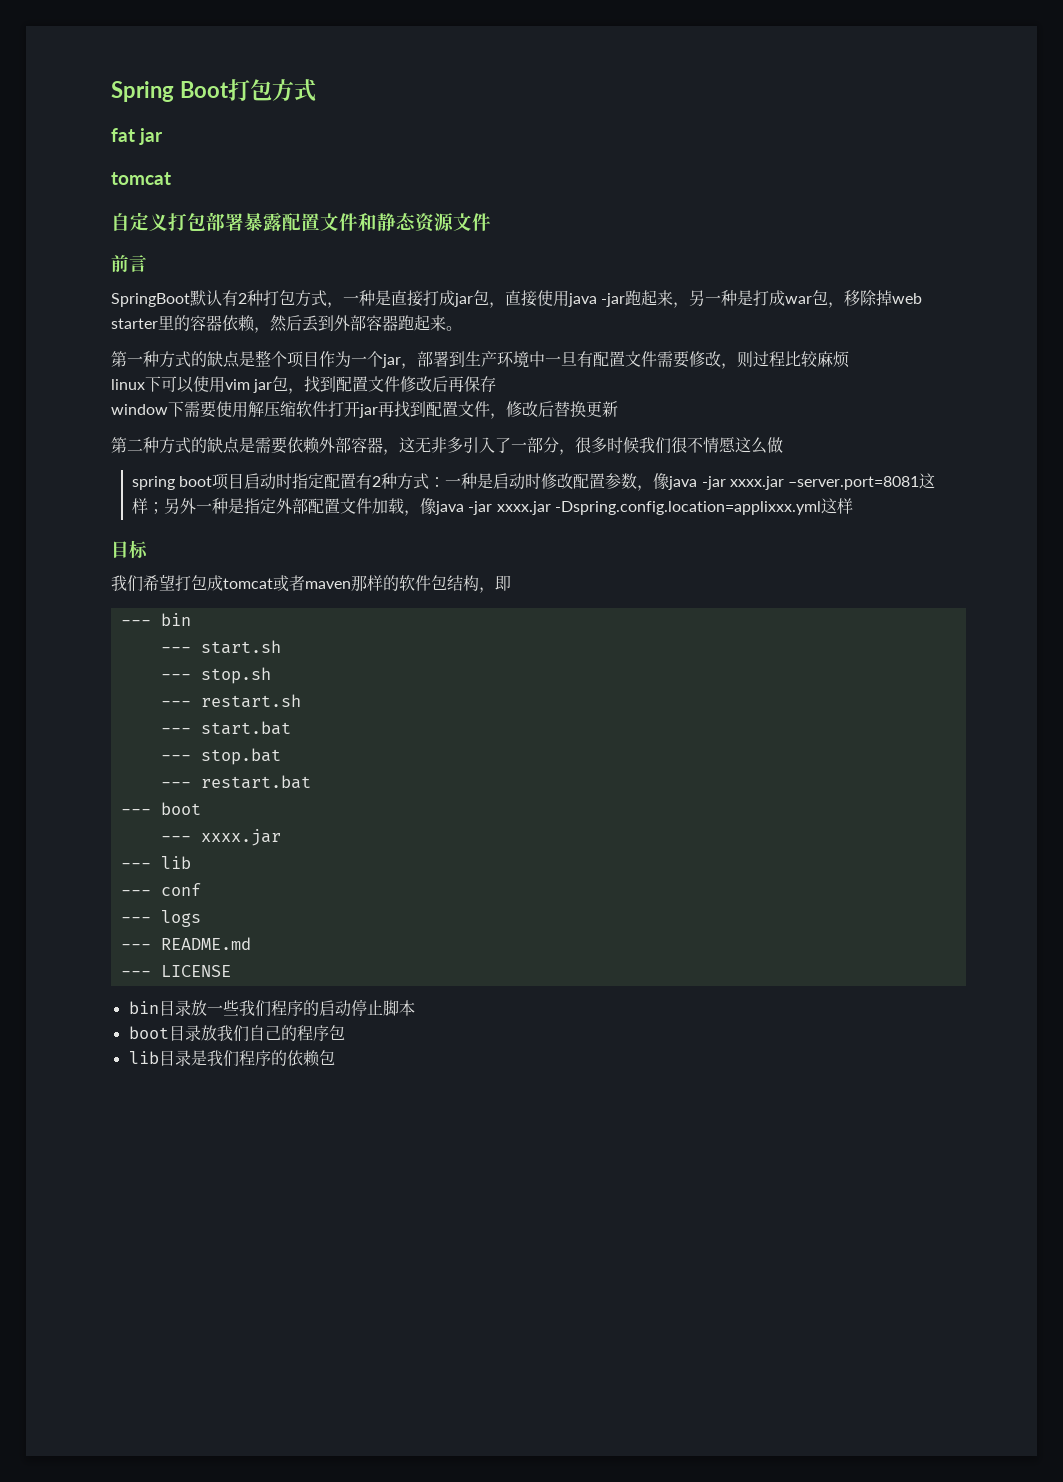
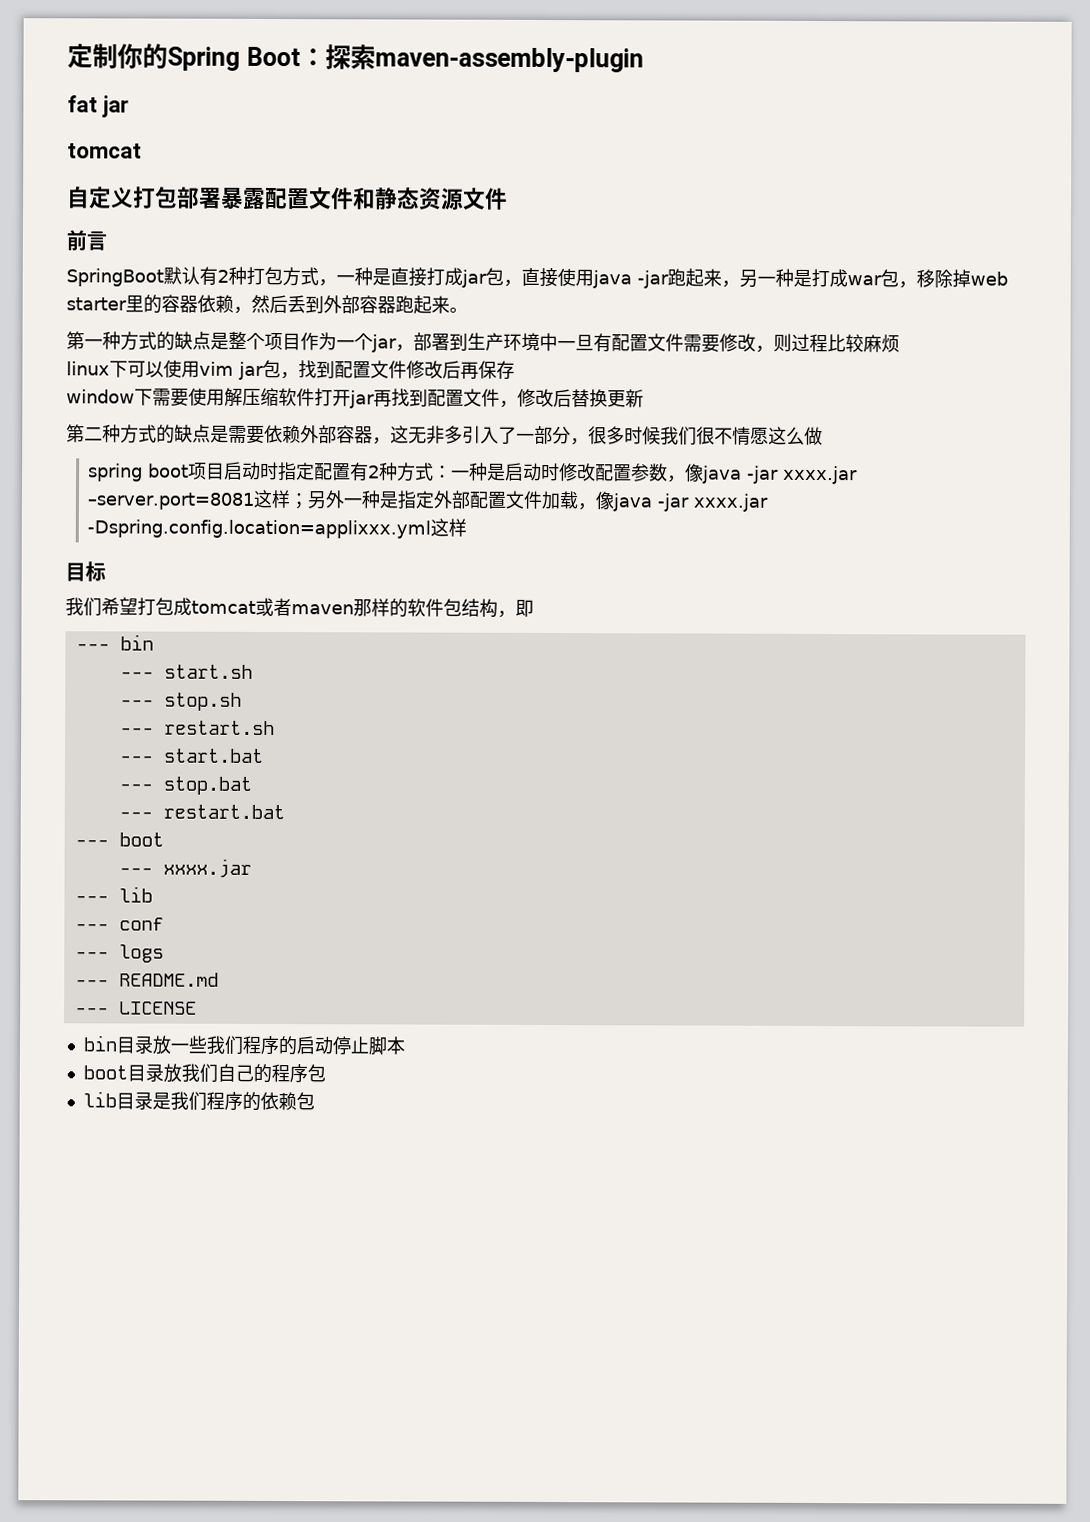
- Spring Boot打包方式
+ 定制你的Spring Boot：探索maven-assembly-plugin

